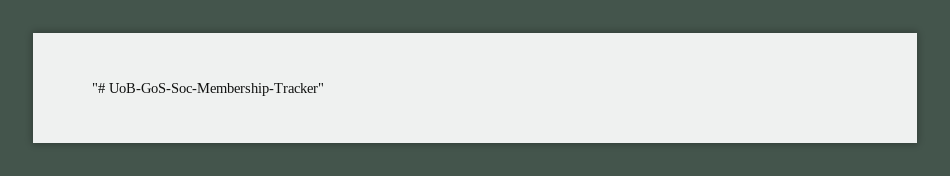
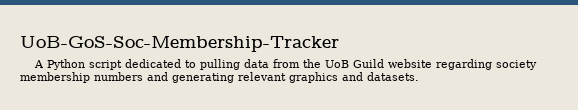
- "# UoB-GoS-Soc-Membership-Tracker"
+ UoB-GoS-Soc-Membership-Tracker
+ A Python script dedicated to pulling data from the UoB Guild website regarding society membership numbers and generating relevant graphics and datasets.

